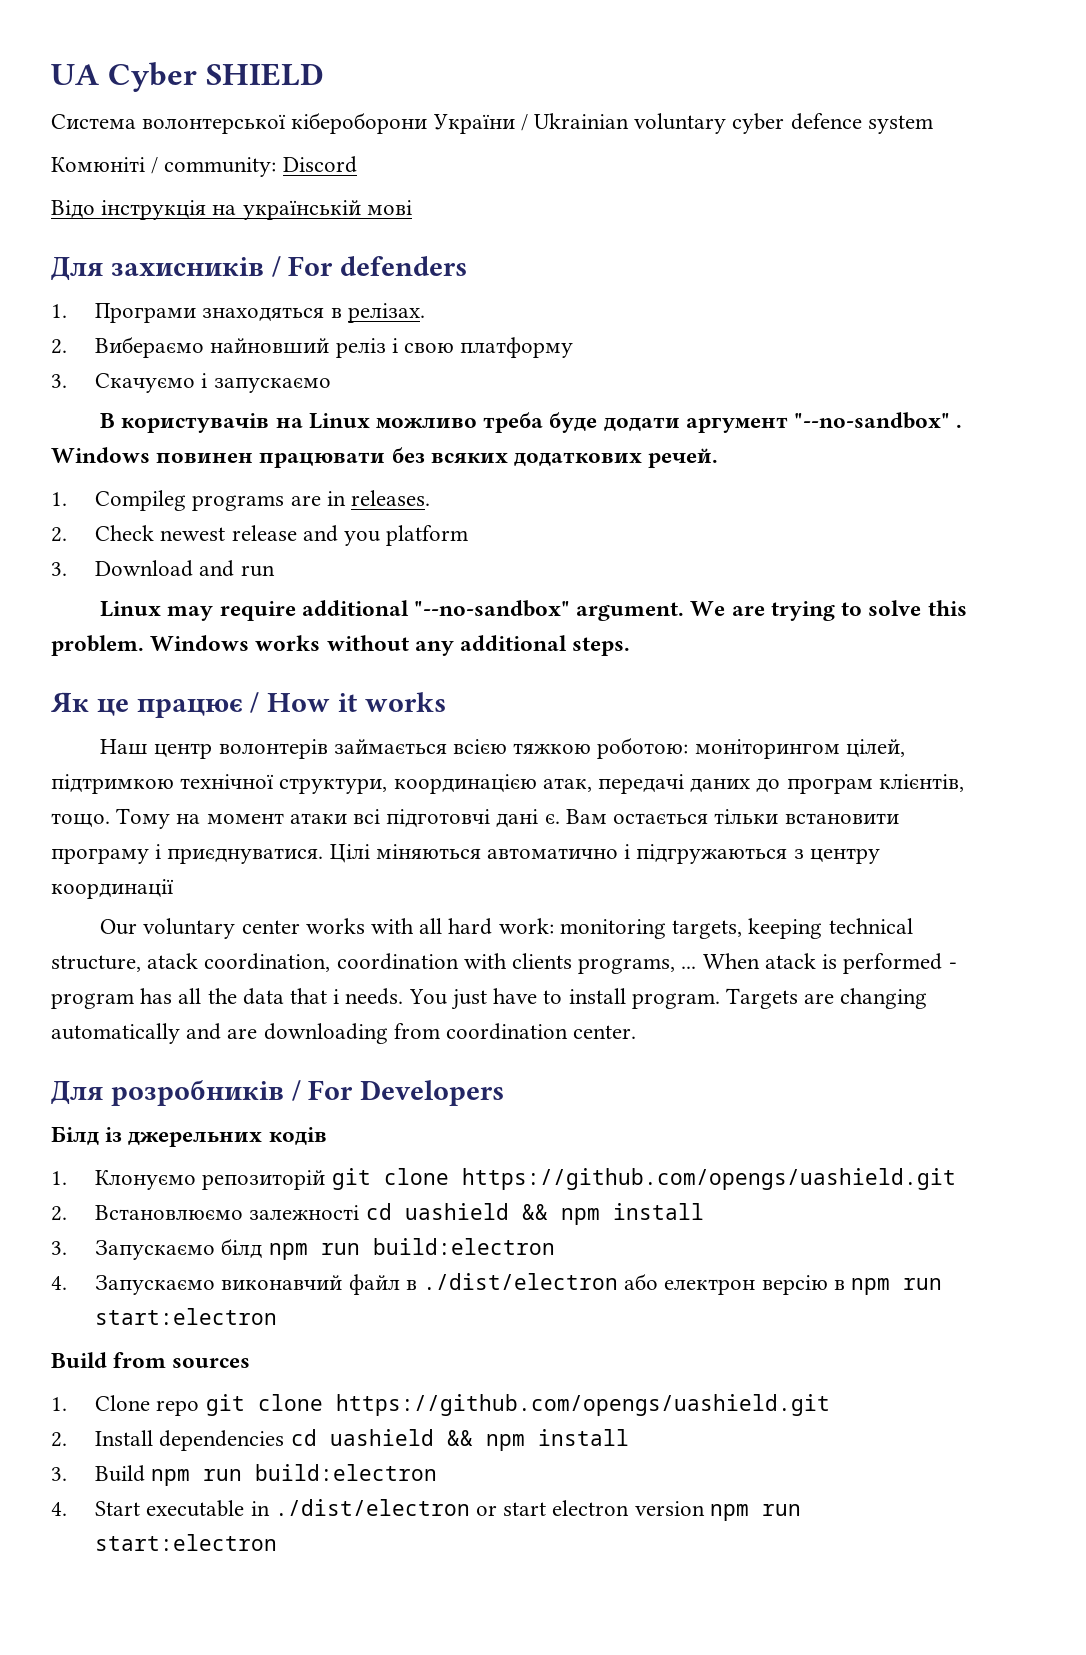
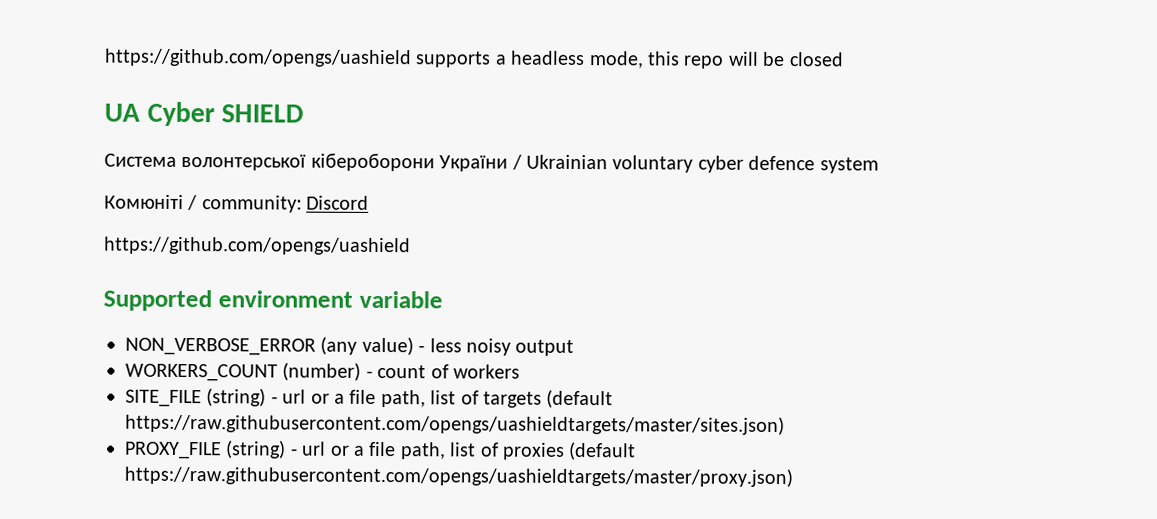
+ https://github.com/opengs/uashield supports a headless mode, this repo will be closed
  Комюніті / community: Discord
- Відо інструкція на українській мові
- Для захисників / For defenders
- 1. Програми знаходяться в релізах.
- 2. Вибераємо найновший реліз і свою платформу
- 3. Скачуємо і запускаємо
- В користувачів на Linux можливо треба буде додати аргумент "--no-sandbox" . Windows повинен працювати без всяких додаткових речей.
- 1. Compileg programs are in releases.
- 2. Check newest release and you platform
- 3. Download and run
- Linux may require additional "--no-sandbox" argument. We are trying to solve this problem. Windows works without any additional steps.
- Як це працює / How it works
- Наш центр волонтерів займається всією тяжкою роботою: моніторингом цілей, підтримкою технічної структури, координацією атак, передачі даних до програм клієнтів, тощо. Тому на момент атаки всі підготовчі дані є. Вам остається тільки встановити програму і приєднуватися. Цілі міняються автоматично і підгружаються з центру координації
- Our voluntary center works with all hard work: monitoring targets, keeping technical structure, atack coordination, coordination with clients programs, ... When atack is performed - program has all the data that i needs. You just have to install program. Targets are changing automatically and are downloading from coordination center.
- Для розробників / For Developers
- Білд із джерельних кодів
- 1. Клонуємо репозиторій git clone https://github.com/opengs/uashield.git
- 2. Встановлюємо залежності cd uashield && npm install
- 3. Запускаємо білд npm run build:electron
- 4. Запускаємо виконавчий файл в ./dist/electron або електрон версію в npm run start:electron
- Build from sources
- 1. Clone repo git clone https://github.com/opengs/uashield.git
- 2. Install dependencies cd uashield && npm install
- 3. Build npm run build:electron
- 4. Start executable in ./dist/electron or start electron version npm run start:electron
+ https://github.com/opengs/uashield
+ Supported environment variable
+ NON_VERBOSE_ERROR (any value) - less noisy output
+ WORKERS_COUNT (number) - count of workers
+ SITE_FILE (string) - url or a file path, list of targets (default https://raw.githubusercontent.com/opengs/uashieldtargets/master/sites.json)
+ PROXY_FILE (string) - url or a file path, list of proxies (default https://raw.githubusercontent.com/opengs/uashieldtargets/master/proxy.json)

